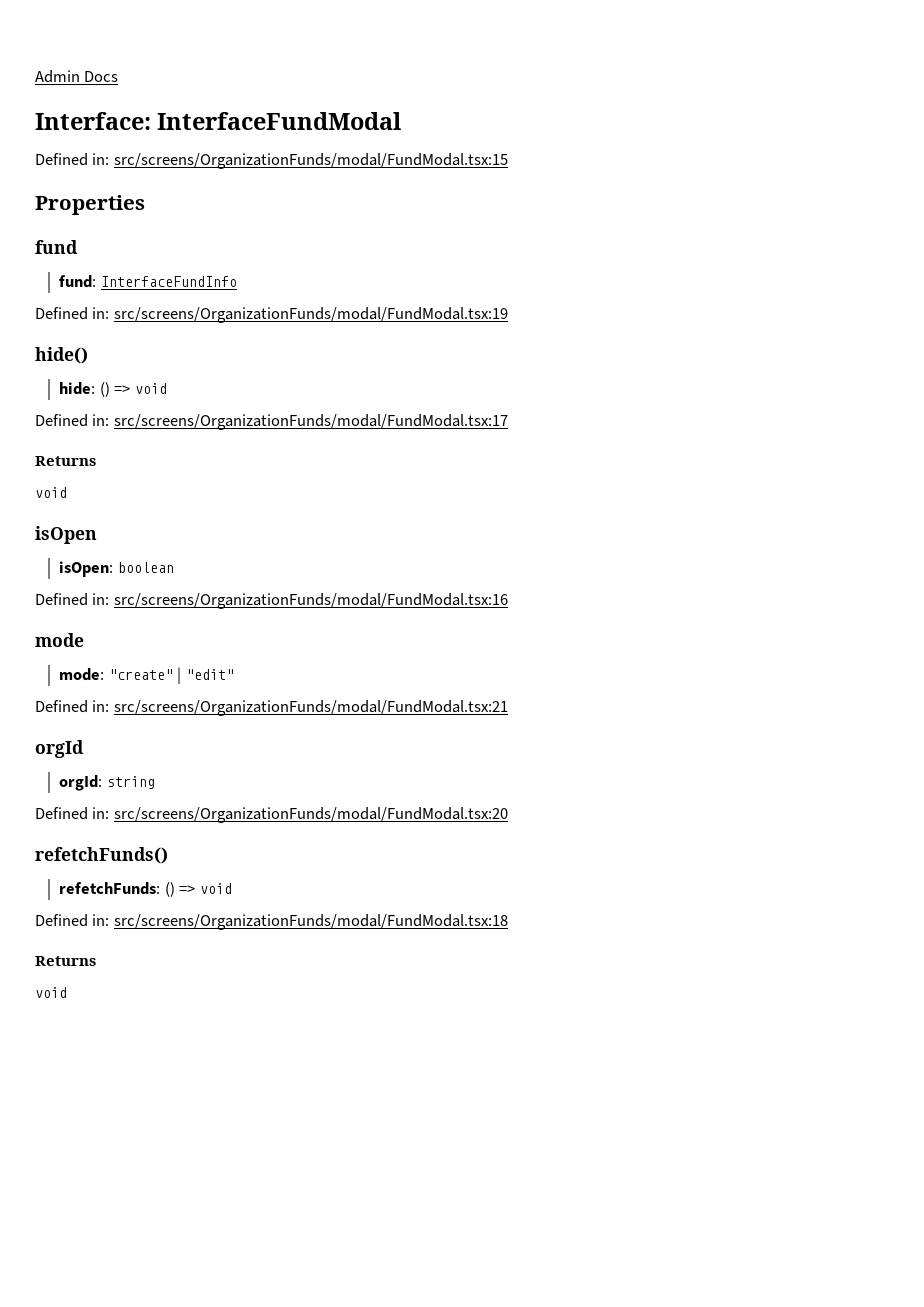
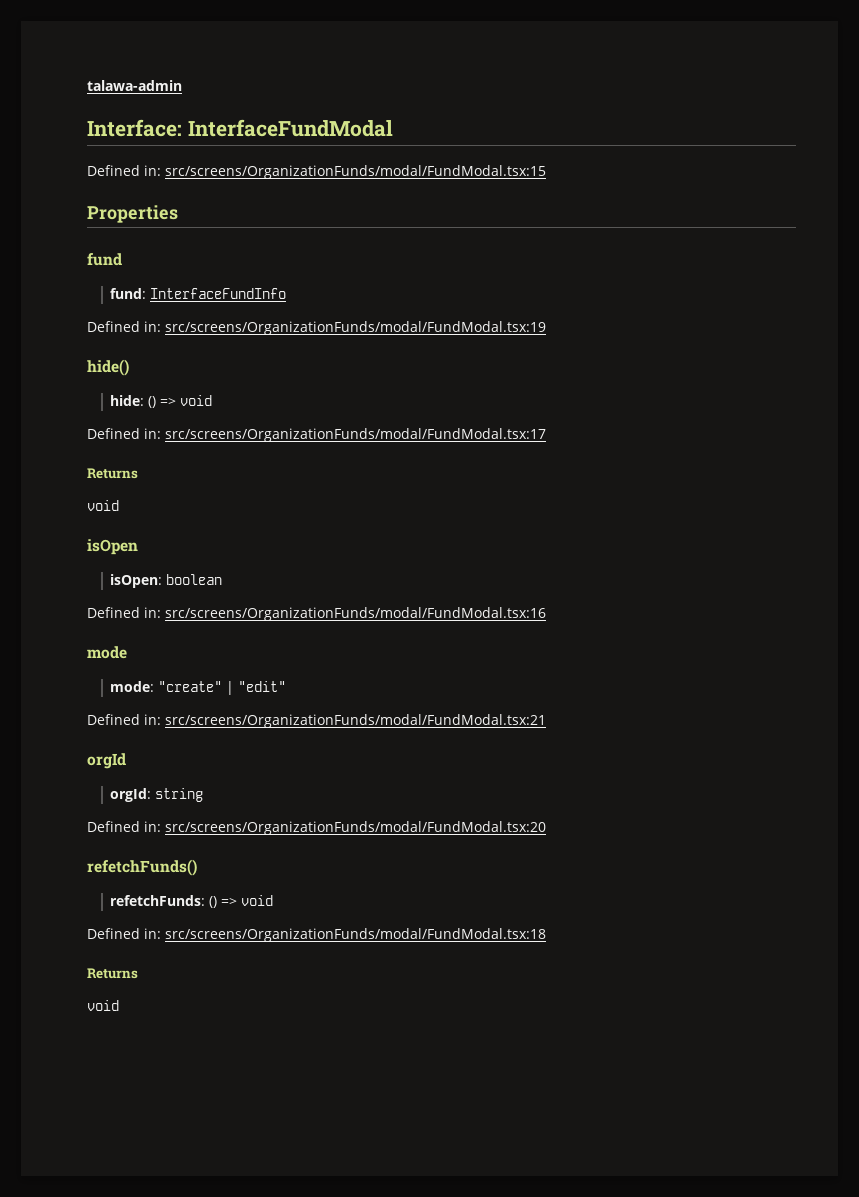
- Admin Docs
+ talawa-admin

